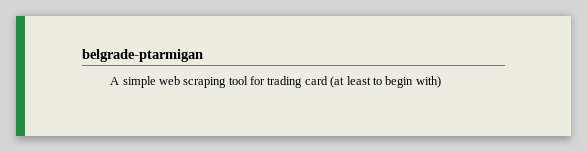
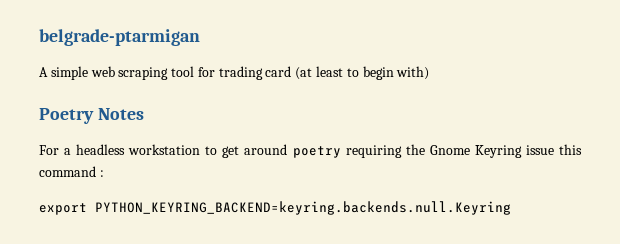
+ Poetry Notes
+ For a headless workstation to get around poetry requiring the Gnome Keyring issue this command :
+ export PYTHON_KEYRING_BACKEND=keyring.backends.null.Keyring

